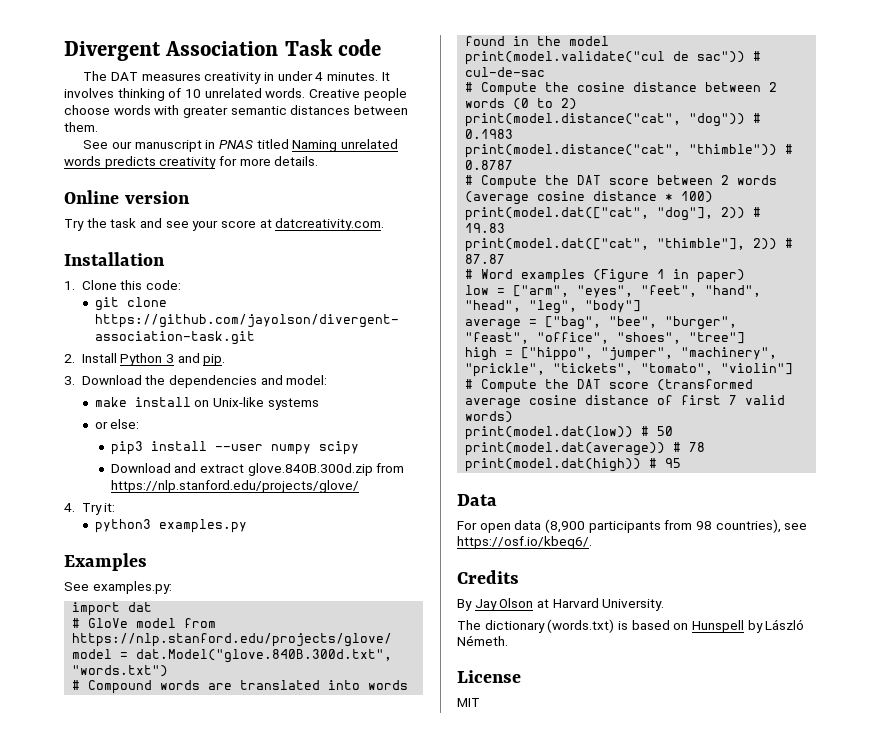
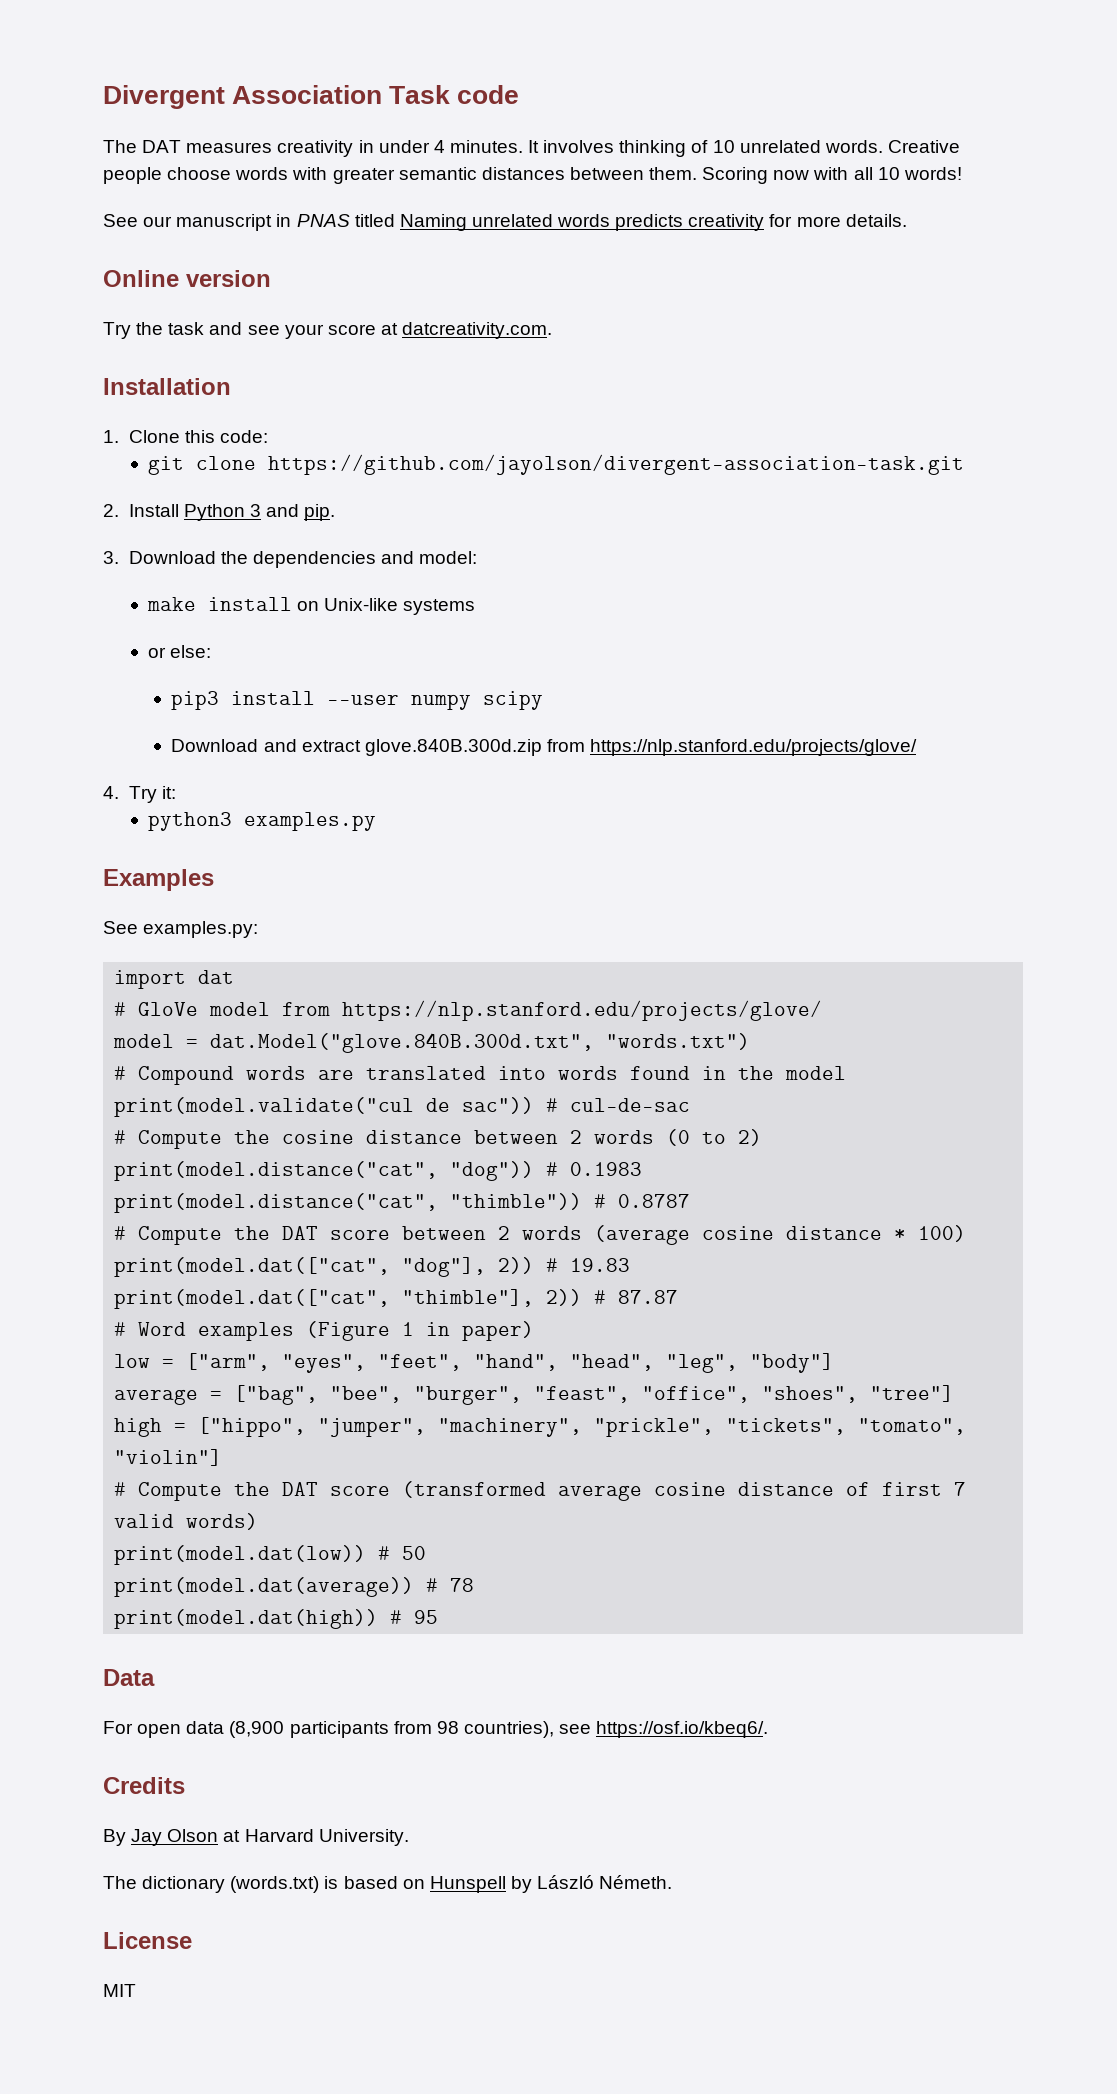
+ Scoring now with all 10 words!

